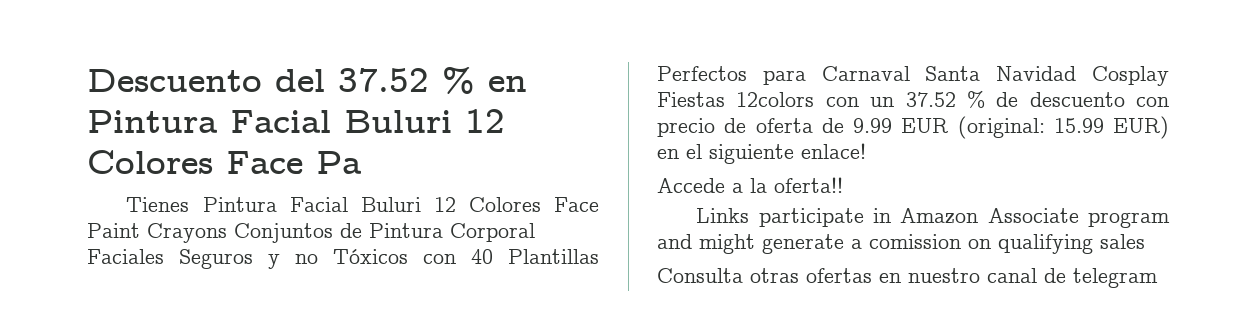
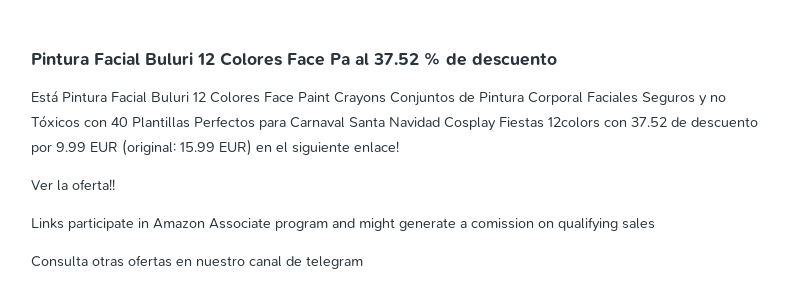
- Descuento del 37.52 % en Pintura Facial Buluri 12 Colores Face Pa
- Tienes Pintura Facial Buluri 12 Colores Face Paint Crayons Conjuntos de Pintura Corporal Faciales Seguros y no Tóxicos con 40 Plantillas Perfectos para Carnaval Santa Navidad Cosplay Fiestas 12colors con un 37.52 % de descuento con precio de oferta de 9.99 EUR (original: 15.99 EUR) en el siguiente enlace!
+ Pintura Facial Buluri 12 Colores Face Pa al 37.52 % de descuento
+ Está Pintura Facial Buluri 12 Colores Face Paint Crayons Conjuntos de Pintura Corporal Faciales Seguros y no Tóxicos con 40 Plantillas Perfectos para Carnaval Santa Navidad Cosplay Fiestas 12colors con 37.52 de descuento por 9.99 EUR (original: 15.99 EUR) en el siguiente enlace!
- Accede a la oferta!!
+ Ver la oferta!!

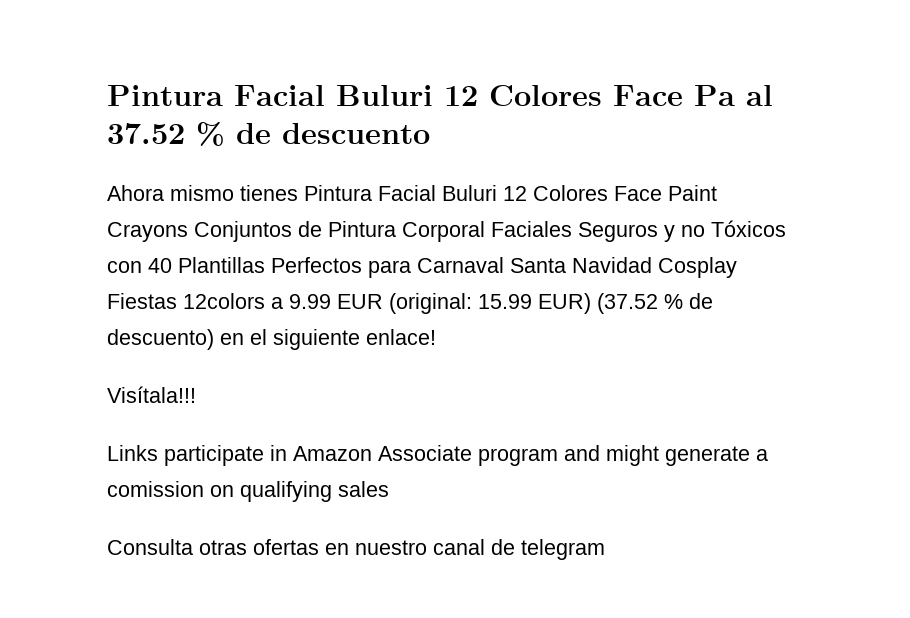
- Está Pintura Facial Buluri 12 Colores Face Paint Crayons Conjuntos de Pintura Corporal Faciales Seguros y no Tóxicos con 40 Plantillas Perfectos para Carnaval Santa Navidad Cosplay Fiestas 12colors con 37.52 de descuento por 9.99 EUR (original: 15.99 EUR) en el siguiente enlace!
+ Ahora mismo tienes Pintura Facial Buluri 12 Colores Face Paint Crayons Conjuntos de Pintura Corporal Faciales Seguros y no Tóxicos con 40 Plantillas Perfectos para Carnaval Santa Navidad Cosplay Fiestas 12colors a 9.99 EUR (original: 15.99 EUR) (37.52 % de descuento) en el siguiente enlace!
- Ver la oferta!!
+ Visítala!!!

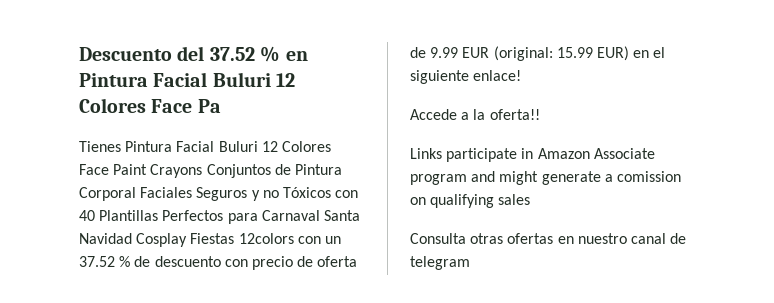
- Pintura Facial Buluri 12 Colores Face Pa al 37.52 % de descuento
- Ahora mismo tienes Pintura Facial Buluri 12 Colores Face Paint Crayons Conjuntos de Pintura Corporal Faciales Seguros y no Tóxicos con 40 Plantillas Perfectos para Carnaval Santa Navidad Cosplay Fiestas 12colors a 9.99 EUR (original: 15.99 EUR) (37.52 % de descuento) en el siguiente enlace!
+ Descuento del 37.52 % en Pintura Facial Buluri 12 Colores Face Pa
+ Tienes Pintura Facial Buluri 12 Colores Face Paint Crayons Conjuntos de Pintura Corporal Faciales Seguros y no Tóxicos con 40 Plantillas Perfectos para Carnaval Santa Navidad Cosplay Fiestas 12colors con un 37.52 % de descuento con precio de oferta de 9.99 EUR (original: 15.99 EUR) en el siguiente enlace!
- Visítala!!!
+ Accede a la oferta!!

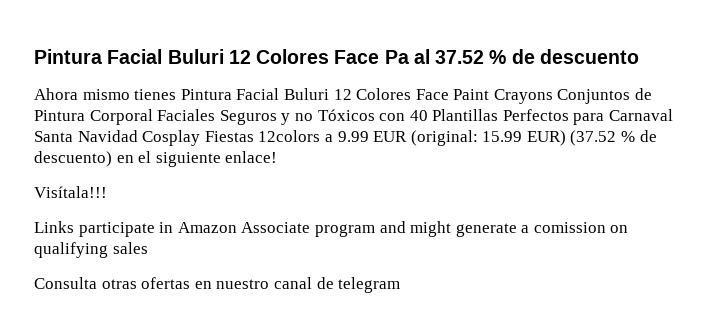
- Descuento del 37.52 % en Pintura Facial Buluri 12 Colores Face Pa
- Tienes Pintura Facial Buluri 12 Colores Face Paint Crayons Conjuntos de Pintura Corporal Faciales Seguros y no Tóxicos con 40 Plantillas Perfectos para Carnaval Santa Navidad Cosplay Fiestas 12colors con un 37.52 % de descuento con precio de oferta de 9.99 EUR (original: 15.99 EUR) en el siguiente enlace!
+ Pintura Facial Buluri 12 Colores Face Pa al 37.52 % de descuento
+ Ahora mismo tienes Pintura Facial Buluri 12 Colores Face Paint Crayons Conjuntos de Pintura Corporal Faciales Seguros y no Tóxicos con 40 Plantillas Perfectos para Carnaval Santa Navidad Cosplay Fiestas 12colors a 9.99 EUR (original: 15.99 EUR) (37.52 % de descuento) en el siguiente enlace!
- Accede a la oferta!!
+ Visítala!!!

